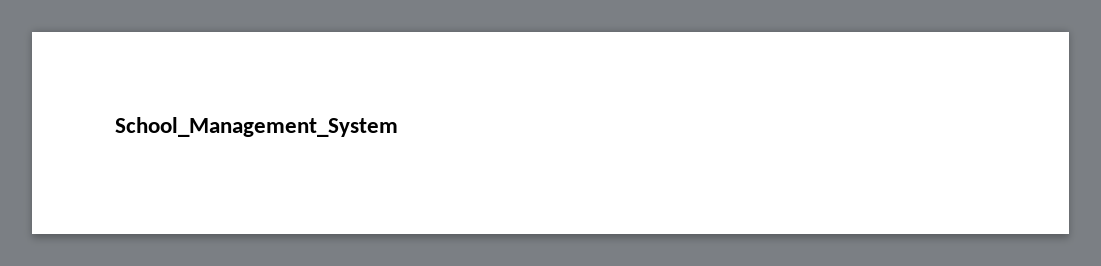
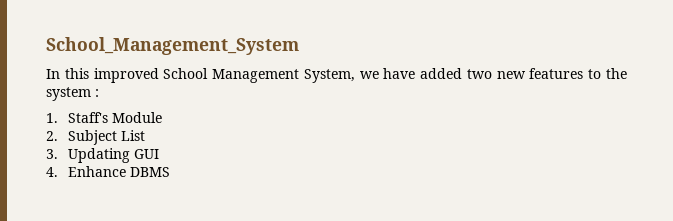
+ In this improved School Management System, we have added two new features to the system :
+ 1. Staff's Module
+ 2. Subject List
+ 3. Updating GUI
+ 4. Enhance DBMS

